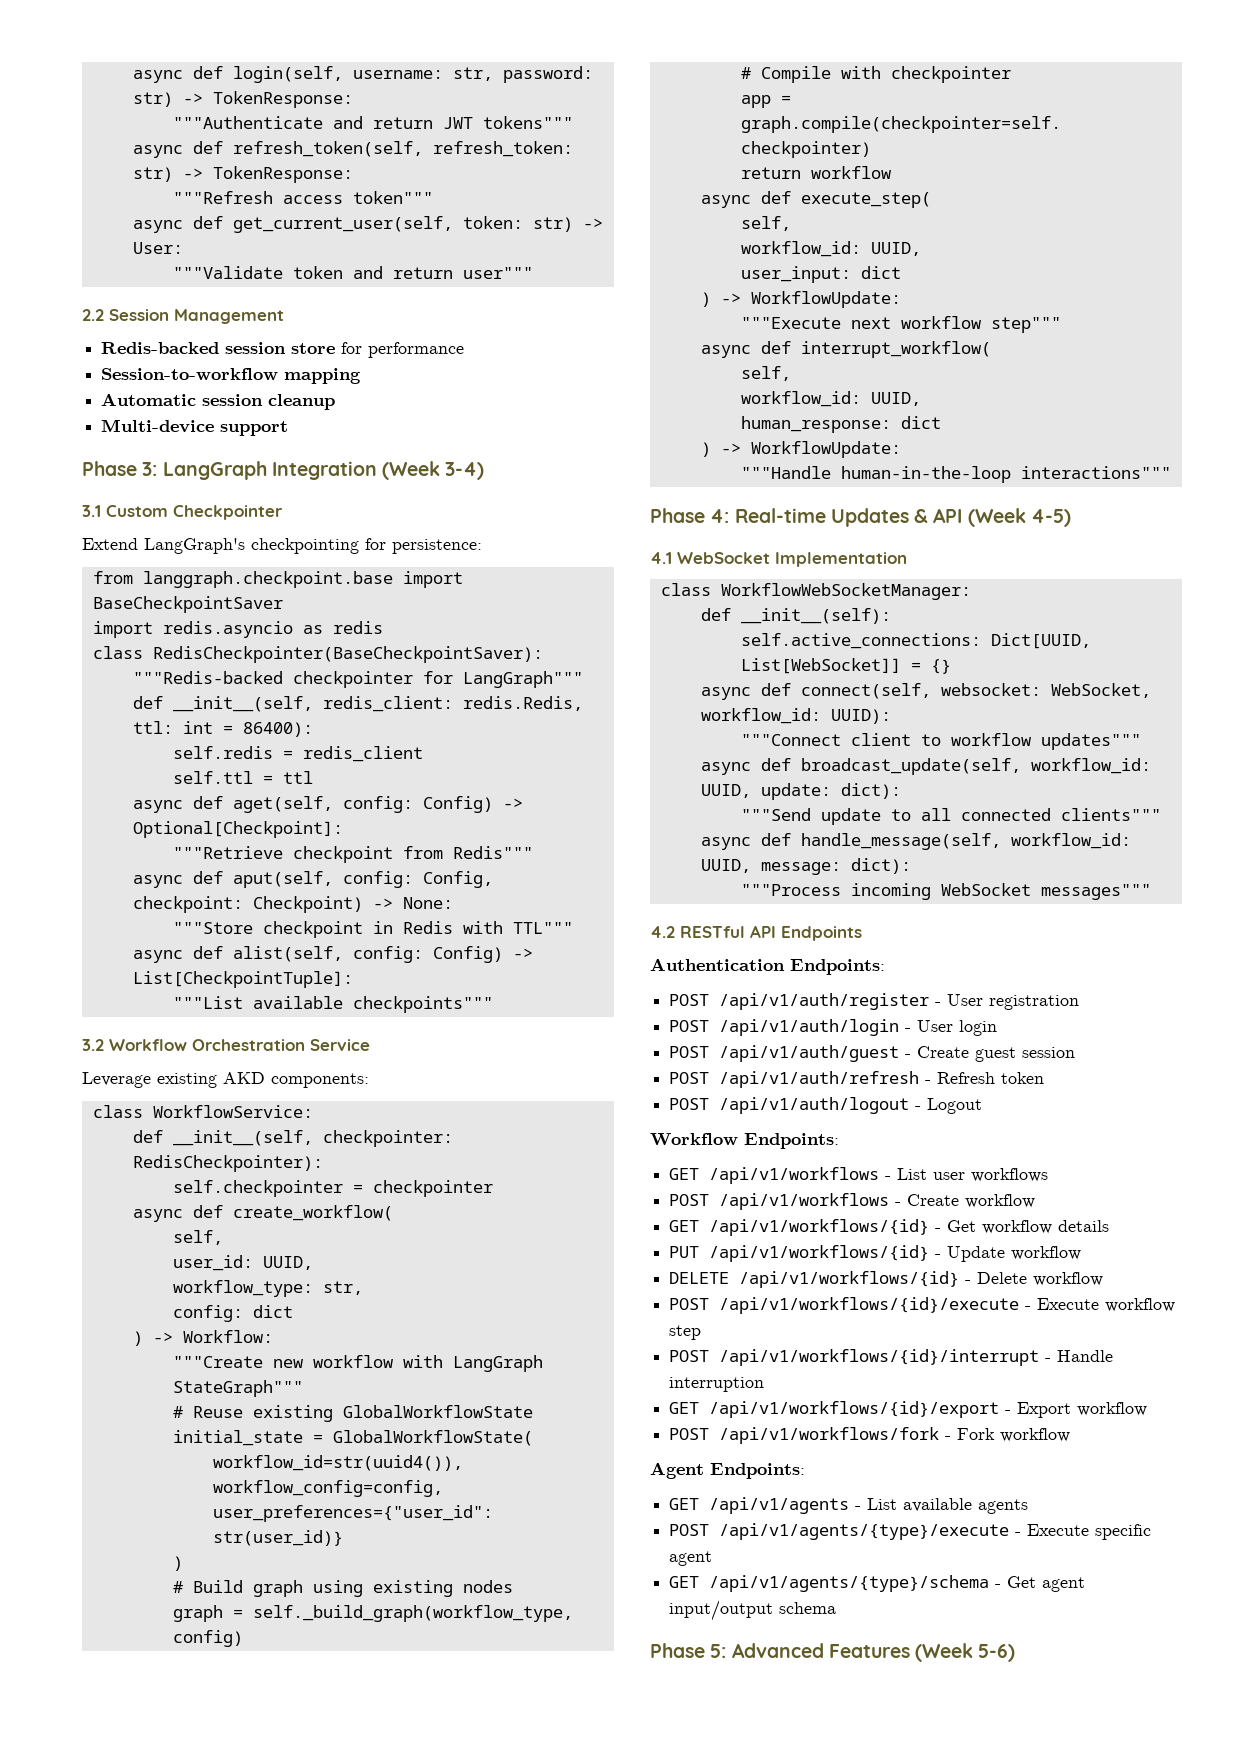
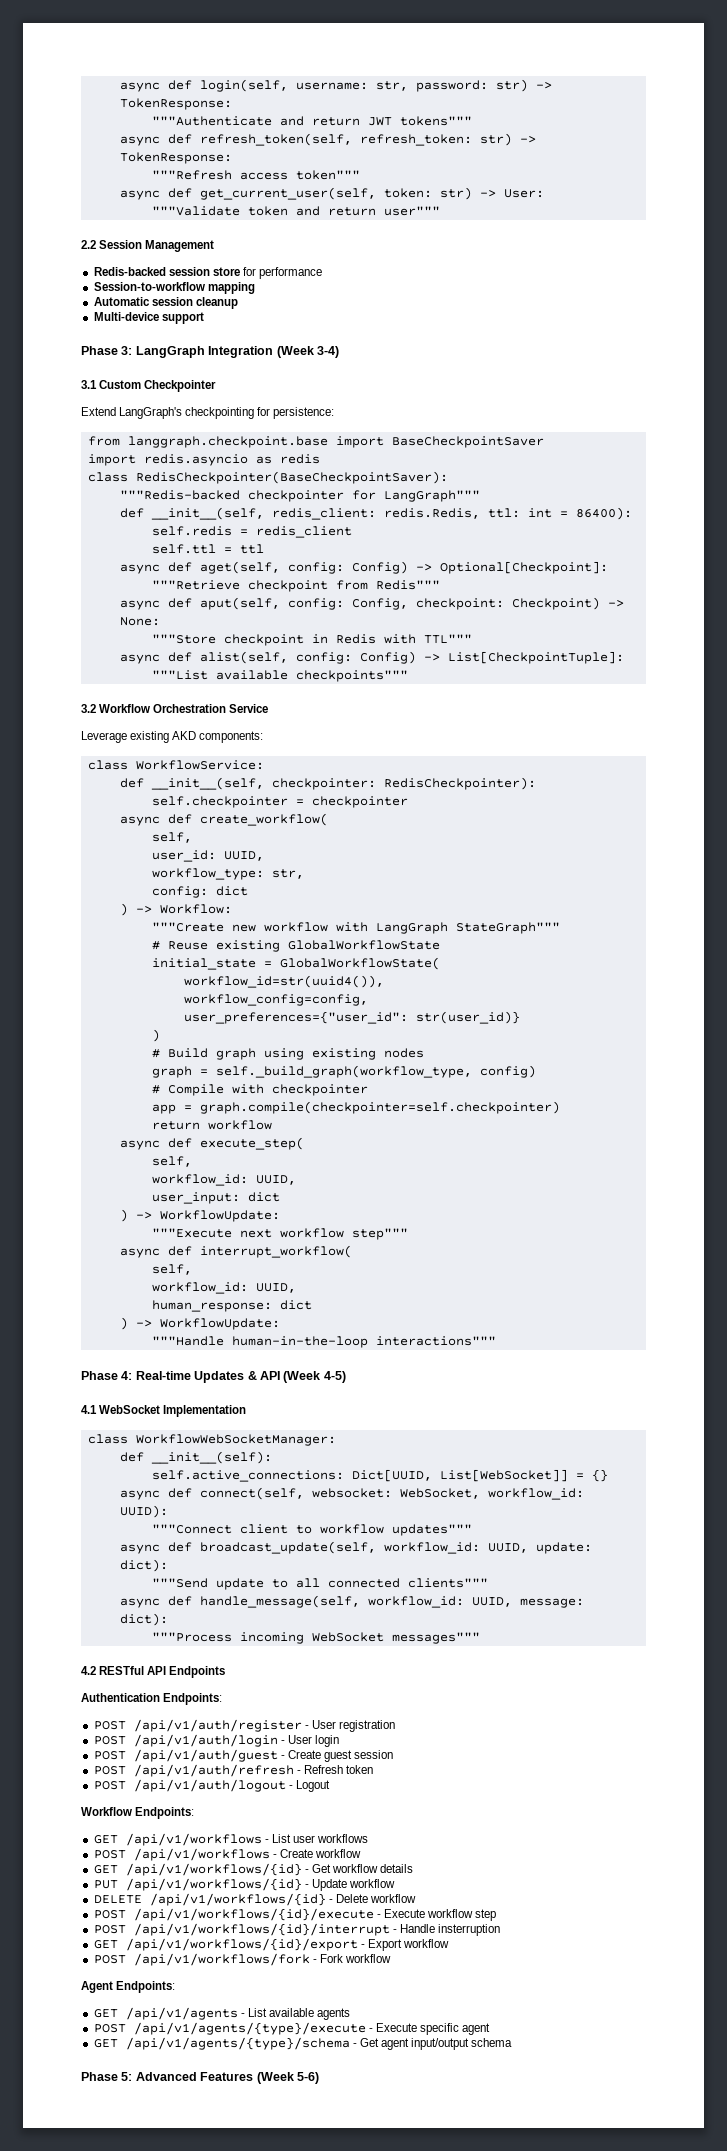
- POST /api/v1/workflows/{id}/interrupt - Handle interruption
+ POST /api/v1/workflows/{id}/interrupt - Handle insterruption

